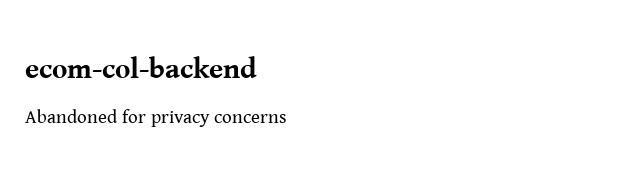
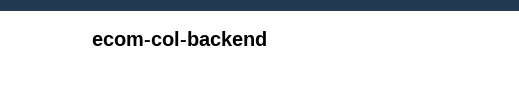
- Abandoned for privacy concerns

